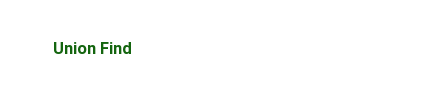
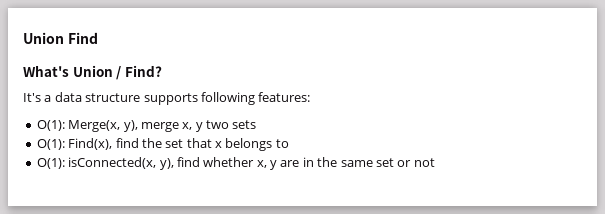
+ What's Union / Find?
+ It's a data structure supports following features:
+ O(1): Merge(x, y), merge x, y two sets
+ O(1): Find(x), find the set that x belongs to
+ O(1): isConnected(x, y), find whether x, y are in the same set or not

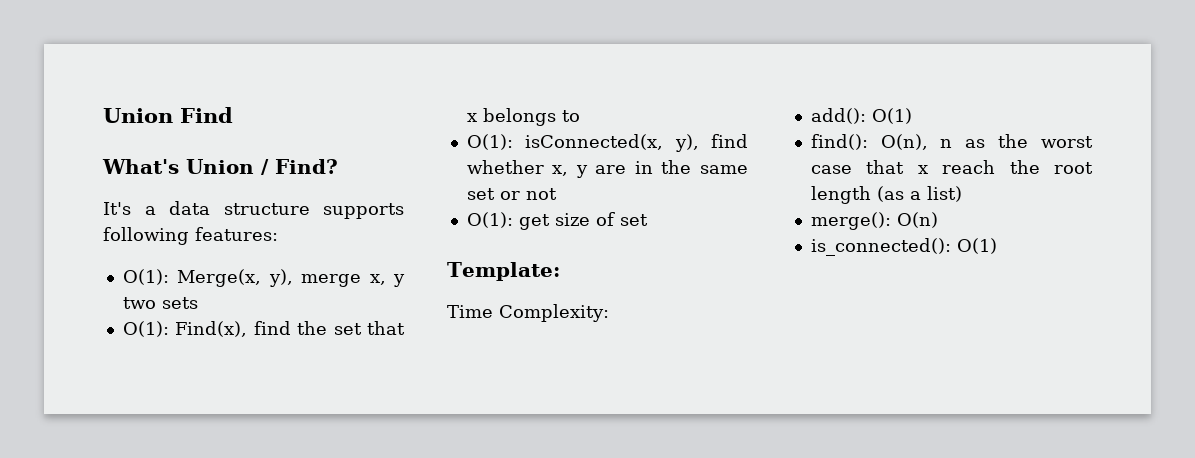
+ O(1): get size of set
+ Template:
+ Time Complexity:
+ add(): O(1)
+ find(): O(n), n as the worst case that x reach the root length (as a list)
+ merge(): O(n)
+ is_connected(): O(1)

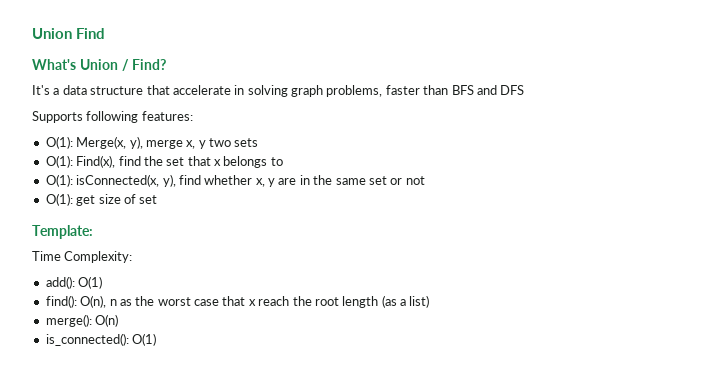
- It's a data structure supports following features:
+ It's a data structure that accelerate in solving graph problems, faster than BFS and DFS
+ Supports following features:

